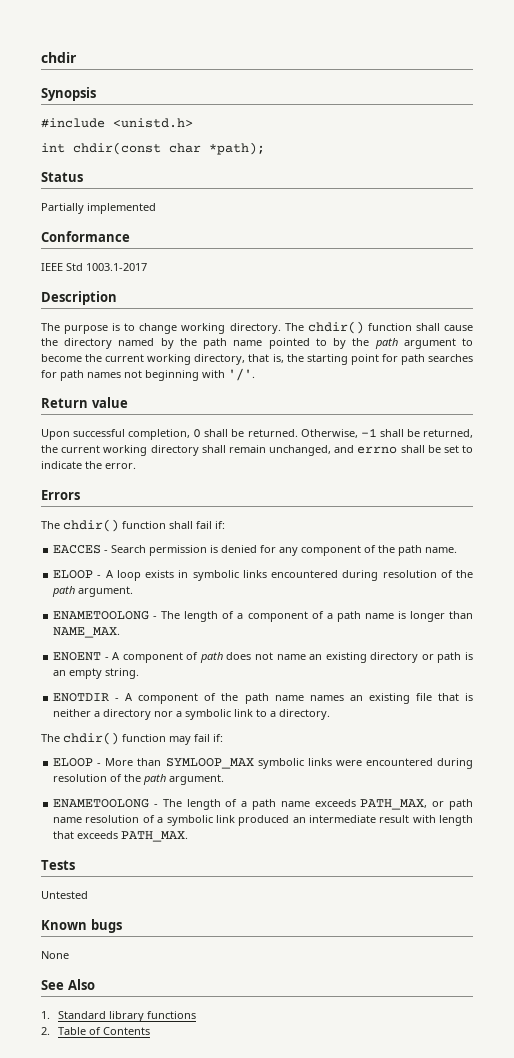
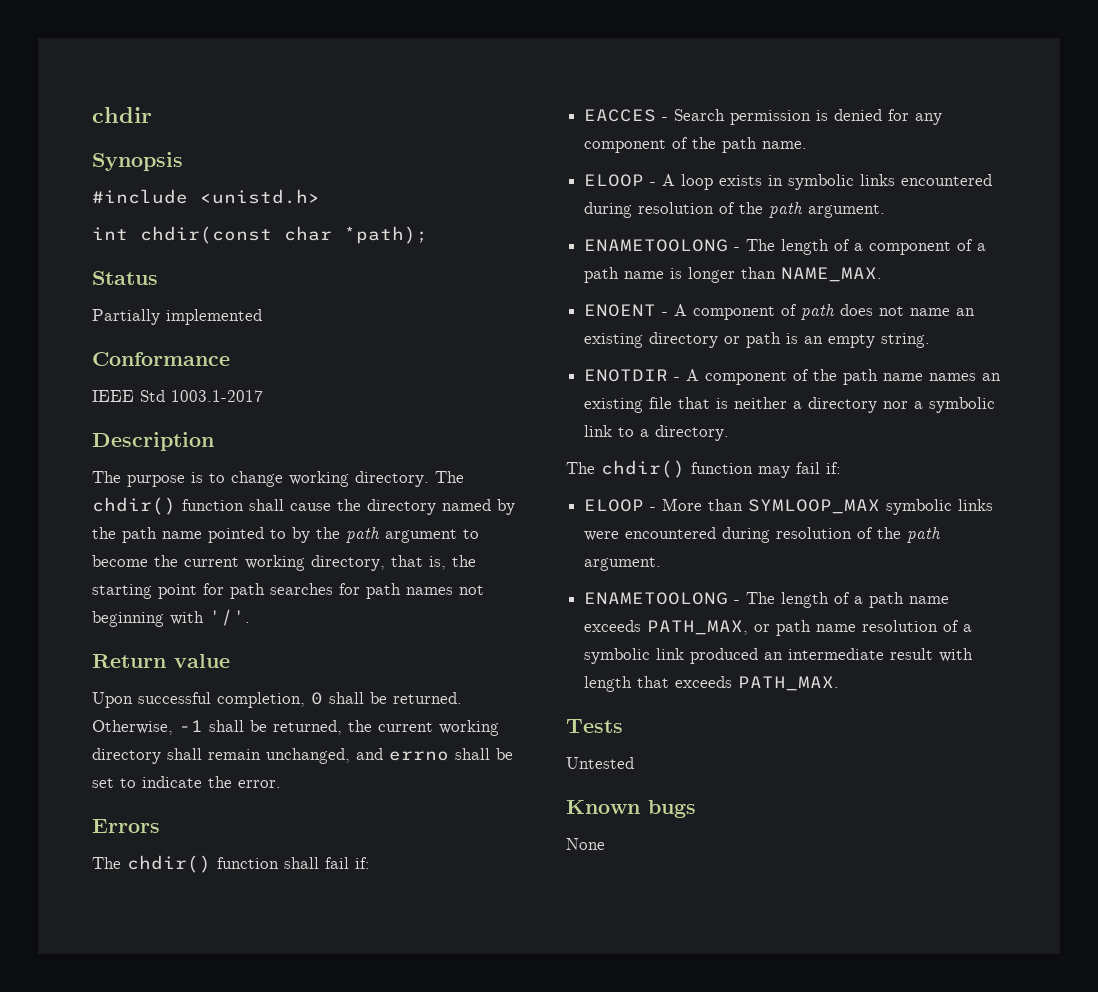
- See Also
- 1. Standard library functions
- 2. Table of Contents

